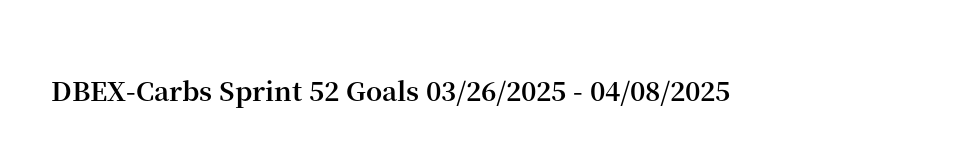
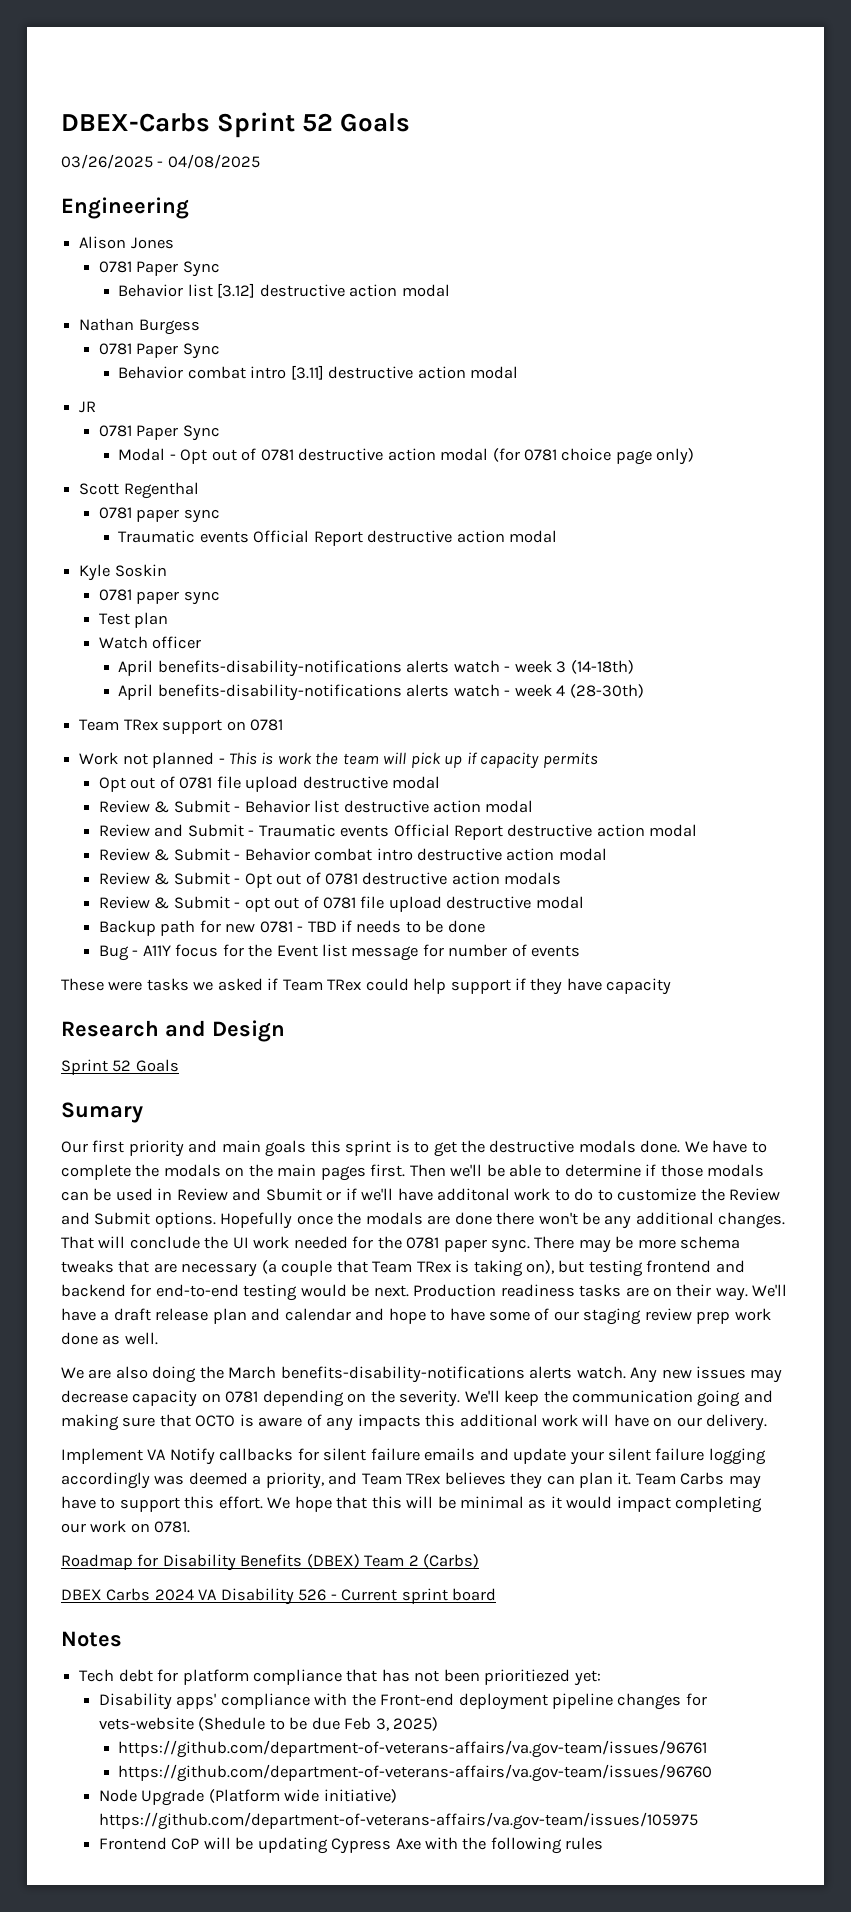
- DBEX-Carbs Sprint 52 Goals 03/26/2025 - 04/08/2025
+ DBEX-Carbs Sprint 52 Goals
+ 03/26/2025 - 04/08/2025
+ Engineering
+ Alison Jones
+ 0781 Paper Sync
+ Behavior list [3.12] destructive action modal
+ Nathan Burgess
+ 0781 Paper Sync
+ Behavior combat intro [3.11] destructive action modal
+ JR
+ 0781 Paper Sync
+ Modal - Opt out of 0781 destructive action modal (for 0781 choice page only)
+ Scott Regenthal
+ 0781 paper sync
+ Traumatic events Official Report destructive action modal
+ Kyle Soskin
+ 0781 paper sync
+ Test plan
+ Watch officer
+ April benefits-disability-notifications alerts watch - week 3 (14-18th)
+ April benefits-disability-notifications alerts watch - week 4 (28-30th)
+ Team TRex support on 0781
+ Work not planned - This is work the team will pick up if capacity permits
+ Opt out of 0781 file upload destructive modal
+ Review & Submit - Behavior list destructive action modal
+ Review and Submit - Traumatic events Official Report destructive action modal
+ Review & Submit - Behavior combat intro destructive action modal
+ Review & Submit - Opt out of 0781 destructive action modals
+ Review & Submit - opt out of 0781 file upload destructive modal
+ Backup path for new 0781 - TBD if needs to be done
+ Bug - A11Y focus for the Event list message for number of events
+ These were tasks we asked if Team TRex could help support if they have capacity
+ Research and Design
+ Sprint 52 Goals
+ Sumary
+ Our first priority and main goals this sprint is to get the destructive modals done. We have to complete the modals on the main pages first. Then we'll be able to determine if those modals can be used in Review and Sbumit or if we'll have additonal work to do to customize the Review and Submit options. Hopefully once the modals are done there won't be any additional changes. That will conclude the UI work needed for the 0781 paper sync. There may be more schema tweaks that are necessary (a couple that Team TRex is taking on), but testing frontend and backend for end-to-end testing would be next. Production readiness tasks are on their way. We'll have a draft release plan and calendar and hope to have some of our staging review prep work done as well.
+ We are also doing the March benefits-disability-notifications alerts watch. Any new issues may decrease capacity on 0781 depending on the severity. We'll keep the communication going and making sure that OCTO is aware of any impacts this additional work will have on our delivery.
+ Implement VA Notify callbacks for silent failure emails and update your silent failure logging accordingly was deemed a priority, and Team TRex believes they can plan it. Team Carbs may have to support this effort. We hope that this will be minimal as it would impact completing our work on 0781.
+ Roadmap for Disability Benefits (DBEX) Team 2 (Carbs)
+ DBEX Carbs 2024 VA Disability 526 - Current sprint board
+ Notes
+ Tech debt for platform compliance that has not been prioritiezed yet:
+ Disability apps' compliance with the Front-end deployment pipeline changes for vets-website (Shedule to be due Feb 3, 2025)
+ https://github.com/department-of-veterans-affairs/va.gov-team/issues/96761
+ https://github.com/department-of-veterans-affairs/va.gov-team/issues/96760
+ Node Upgrade (Platform wide initiative) https://github.com/department-of-veterans-affairs/va.gov-team/issues/105975
+ Frontend CoP will be updating Cypress Axe with the following rules

